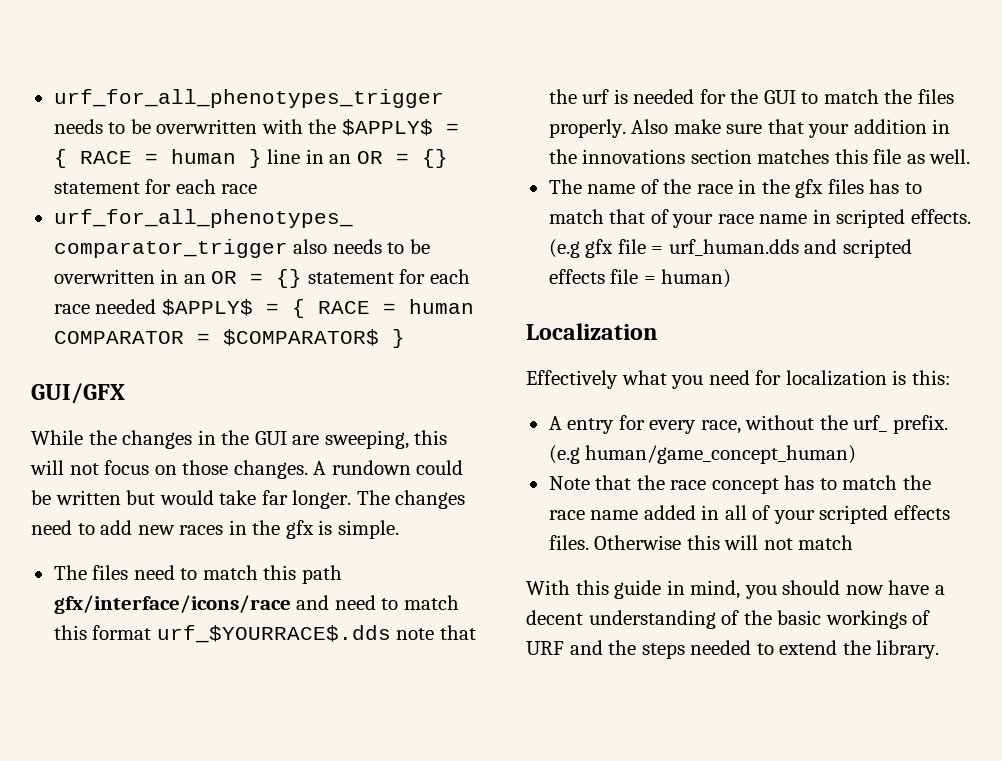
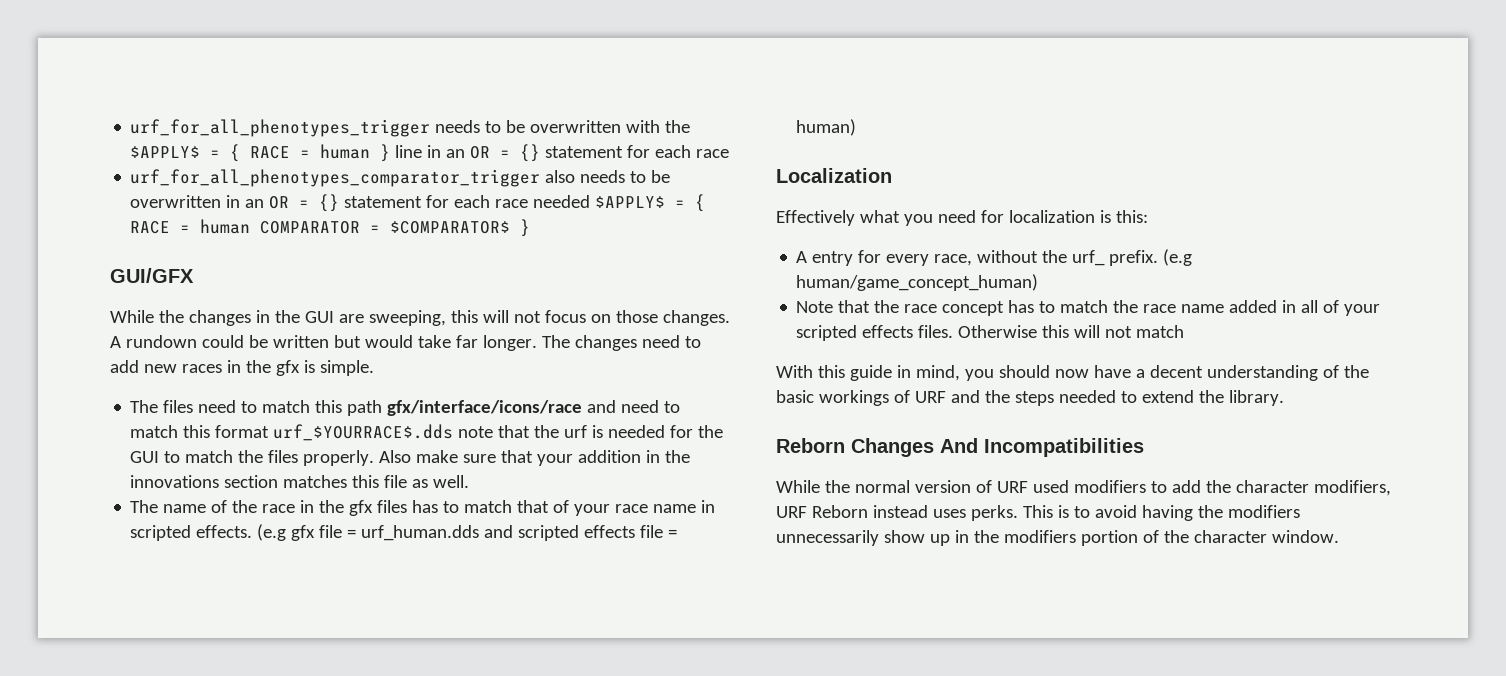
+ Reborn Changes And Incompatibilities
+ While the normal version of URF used modifiers to add the character modifiers, URF Reborn instead uses perks. This is to avoid having the modifiers unnecessarily show up in the modifiers portion of the character window.

